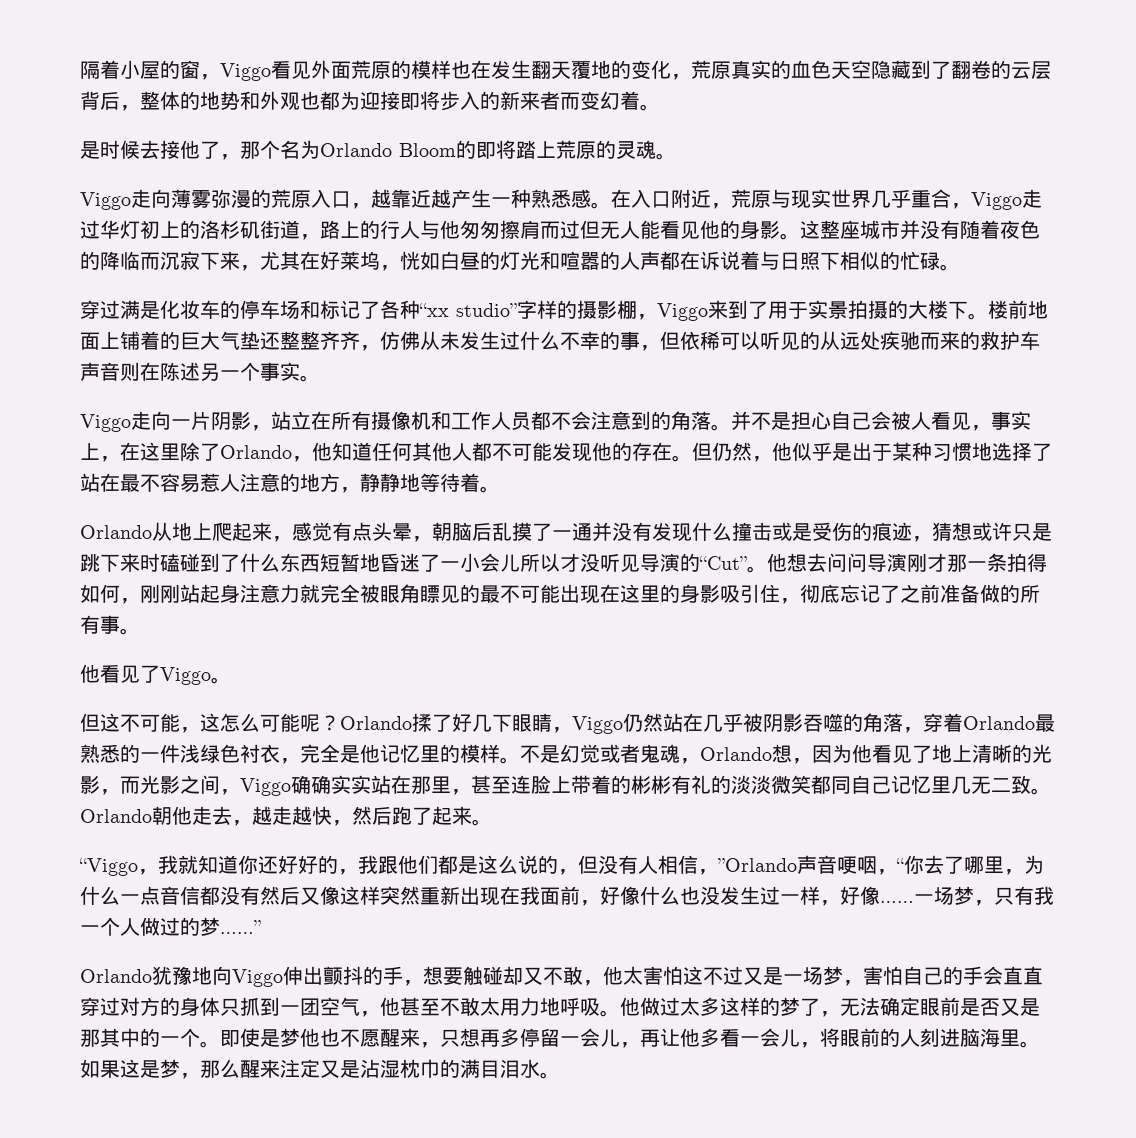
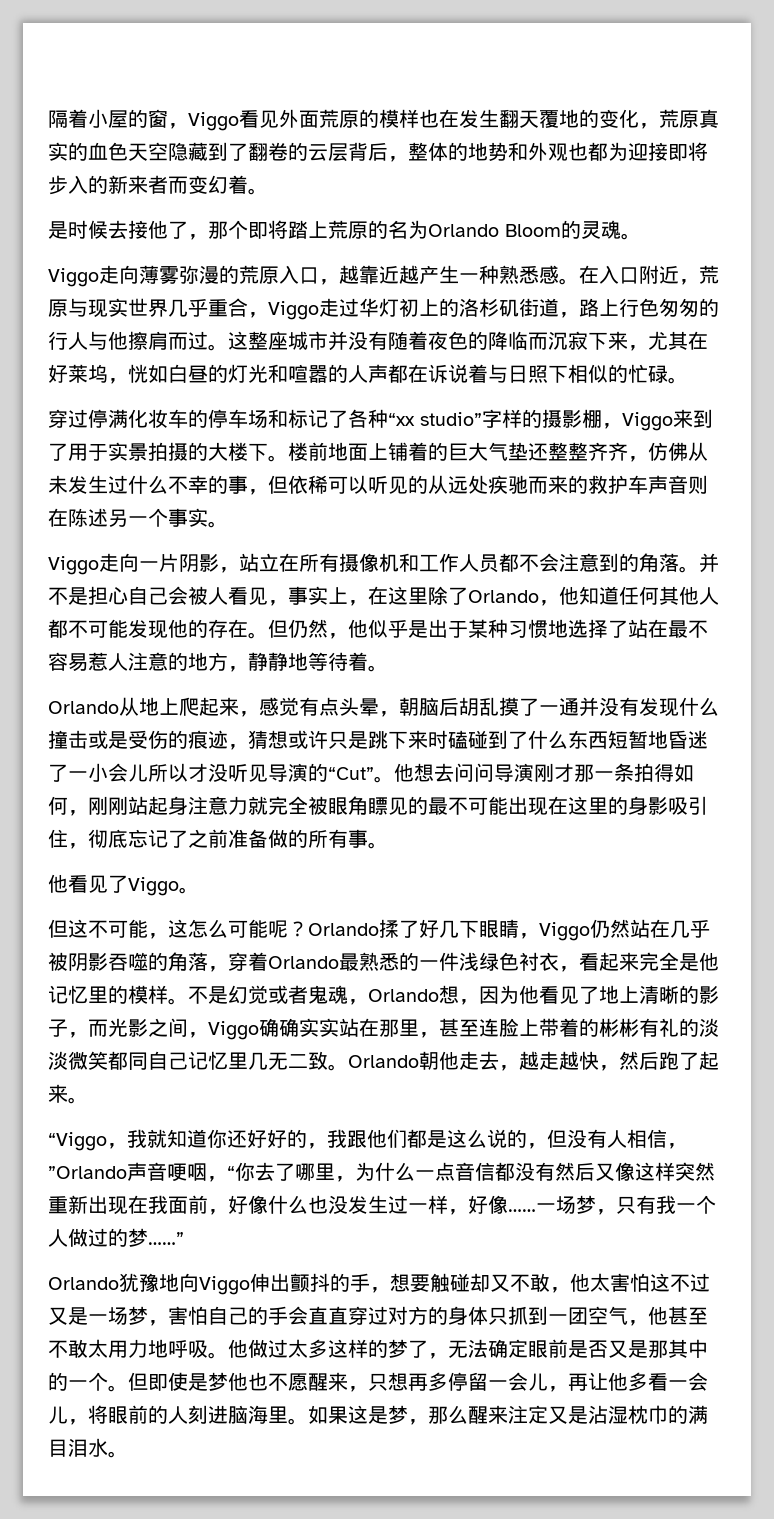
- 是时候去接他了，那个名为Orlando Bloom的即将踏上荒原的灵魂。
+ 是时候去接他了，那个即将踏上荒原的名为Orlando Bloom的灵魂。
- 在入口附近，荒原与现实世界几乎重合，Viggo走过华灯初上的洛杉矶街道，路上的行人与他匆匆擦肩而过但无人能看见他的身影。
+ 在入口附近，荒原与现实世界几乎重合，Viggo走过华灯初上的洛杉矶街道，路上行色匆匆的行人与他擦肩而过。
- 穿过满是化妆车的停车场和标记了各种“xx studio”字样的摄影棚，Viggo来到了用于实景拍摄的大楼下。
+ 穿过停满化妆车的停车场和标记了各种“xx studio”字样的摄影棚，Viggo来到了用于实景拍摄的大楼下。
- Orlando从地上爬起来，感觉有点头晕，朝脑后乱摸了一通并没有发现什么撞击或是受伤的痕迹，猜想或许只是跳下来时磕碰到了什么东西短暂地昏迷了一小会儿所以才没听见导演的“Cut”。
+ Orlando从地上爬起来，感觉有点头晕，朝脑后胡乱摸了一通并没有发现什么撞击或是受伤的痕迹，猜想或许只是跳下来时磕碰到了什么东西短暂地昏迷了一小会儿所以才没听见导演的“Cut”。
- Orlando揉了好几下眼睛，Viggo仍然站在几乎被阴影吞噬的角落，穿着Orlando最熟悉的一件浅绿色衬衣，完全是他记忆里的模样。
+ Orlando揉了好几下眼睛，Viggo仍然站在几乎被阴影吞噬的角落，穿着Orlando最熟悉的一件浅绿色衬衣，看起来完全是他记忆里的模样。
- 不是幻觉或者鬼魂，Orlando想，因为他看见了地上清晰的光影，而光影之间，Viggo确确实实站在那里，甚至连脸上带着的彬彬有礼的淡淡微笑都同自己记忆里几无二致。
+ 不是幻觉或者鬼魂，Orlando想，因为他看见了地上清晰的影子，而光影之间，Viggo确确实实站在那里，甚至连脸上带着的彬彬有礼的淡淡微笑都同自己记忆里几无二致。
- 即使是梦他也不愿醒来，只想再多停留一会儿，再让他多看一会儿，将眼前的人刻进脑海里。
+ 但即使是梦他也不愿醒来，只想再多停留一会儿，再让他多看一会儿，将眼前的人刻进脑海里。

